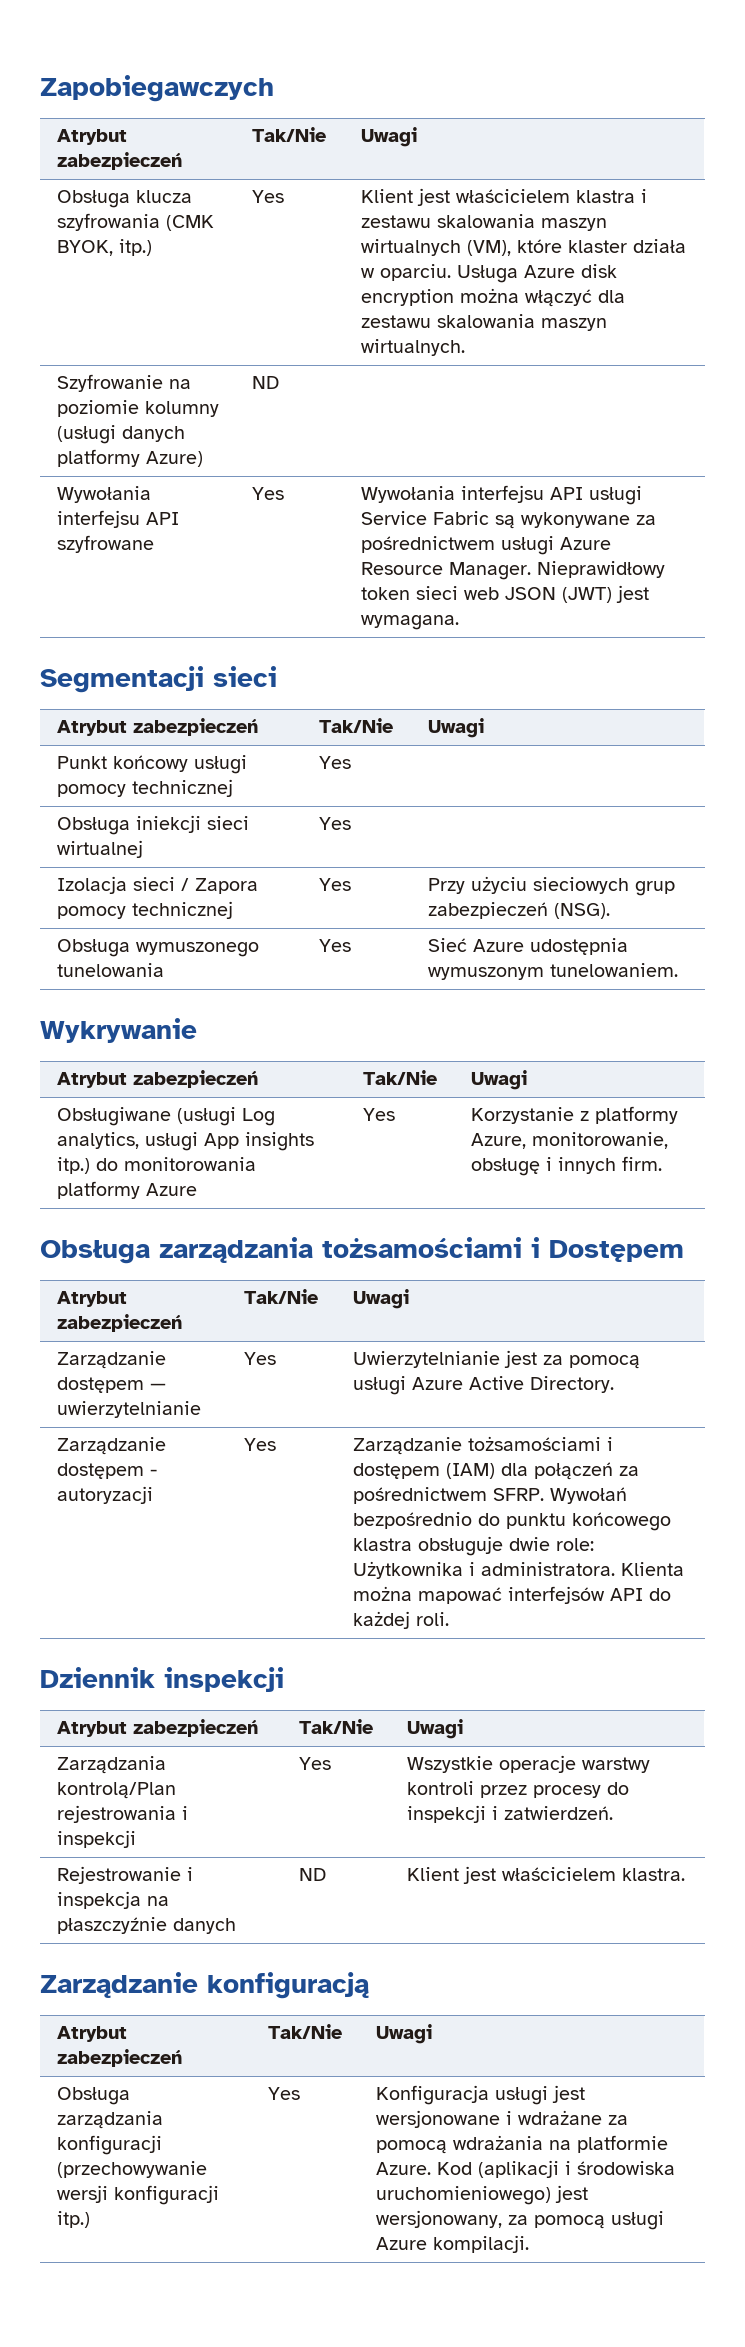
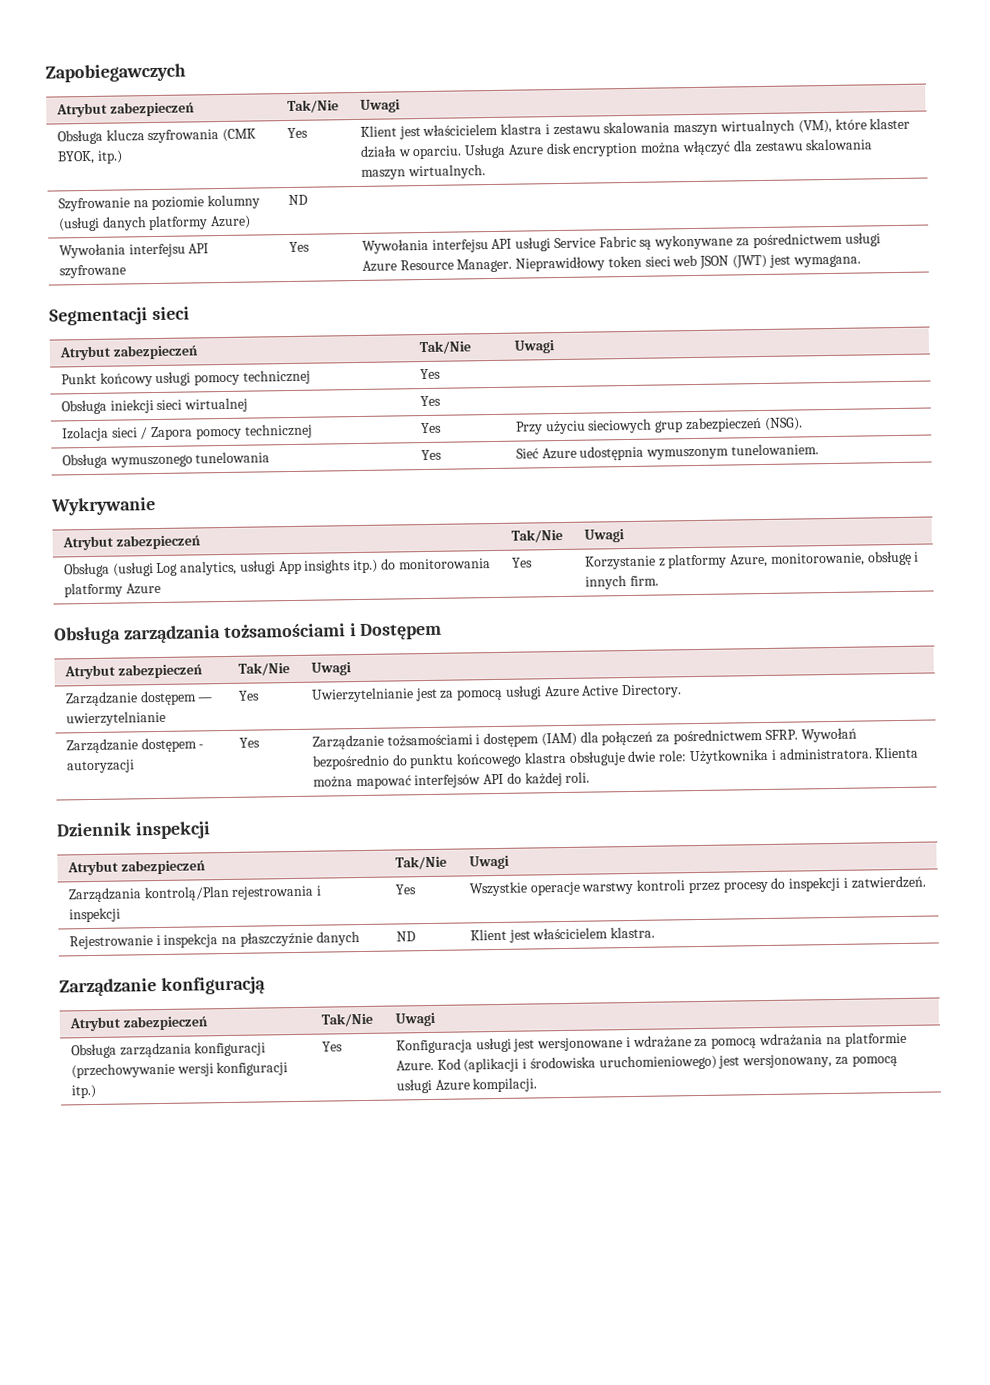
- Obsługiwane (usługi Log analytics, usługi App insights itp.) do monitorowania platformy Azure | Yes | Korzystanie z platformy Azure, monitorowanie, obsługę i innych firm.
+ Obsługa (usługi Log analytics, usługi App insights itp.) do monitorowania platformy Azure | Yes | Korzystanie z platformy Azure, monitorowanie, obsługę i innych firm.

